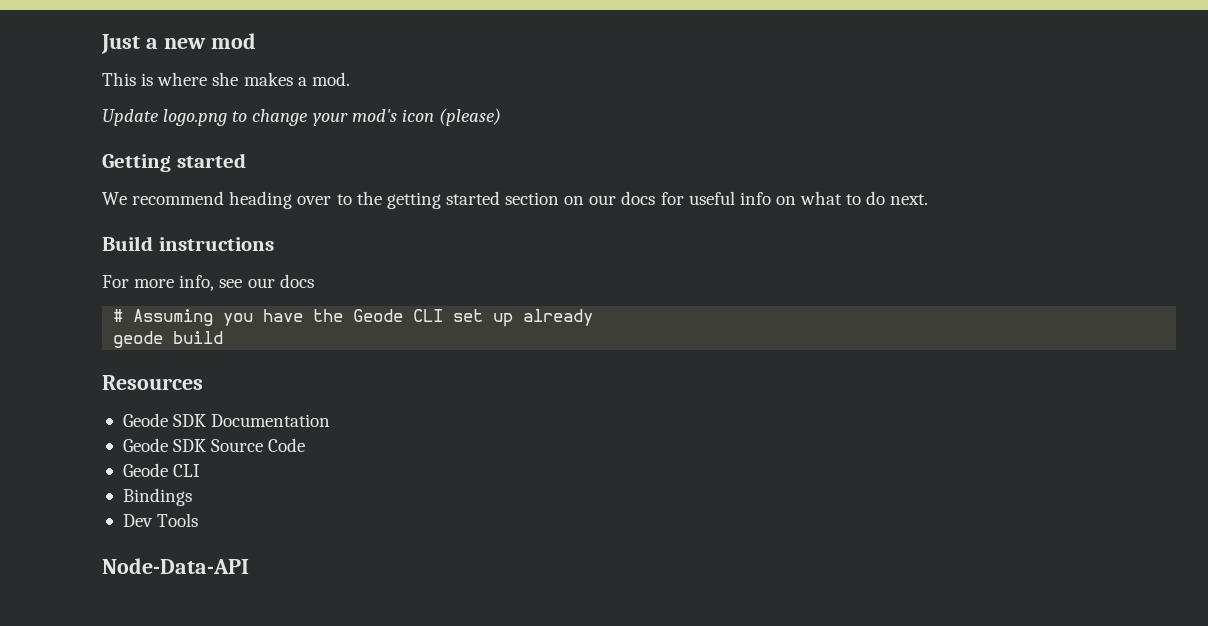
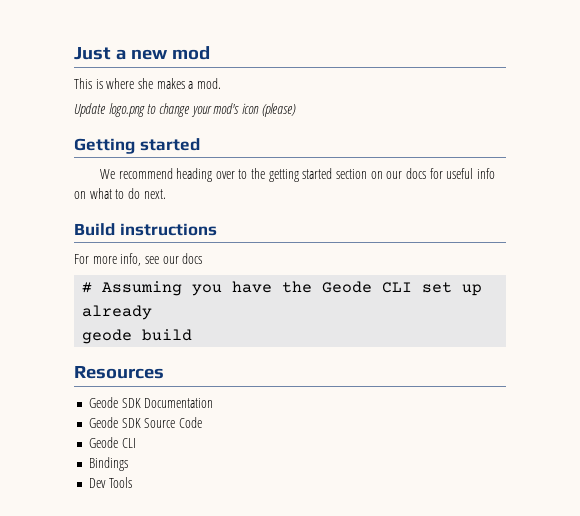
- Node-Data-API

